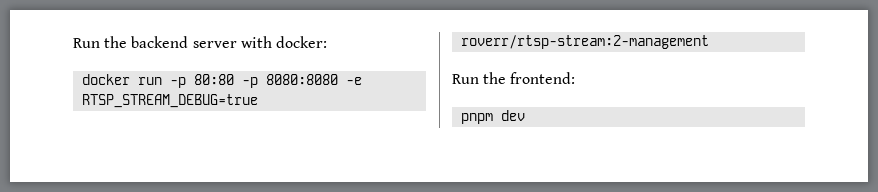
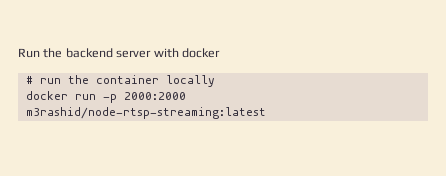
- Run the backend server with docker:
- docker run -p 80:80 -p 8080:8080 -e RTSP_STREAM_DEBUG=true roverr/rtsp-stream:2-management
- Run the frontend:
- pnpm dev
+ Run the backend server with docker
+ # run the container locally
+ docker run -p 2000:2000 m3rashid/node-rtsp-streaming:latest

